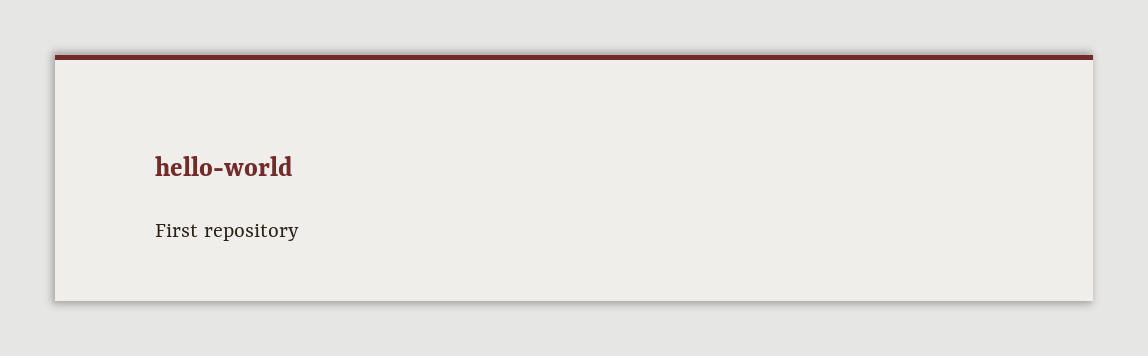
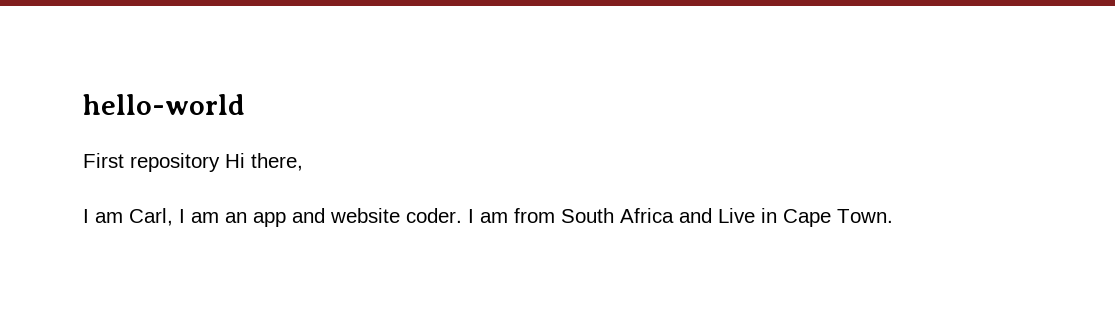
- First repository
+ First repository Hi there,
+ I am Carl, I am an app and website coder. I am from South Africa and Live in Cape Town.

